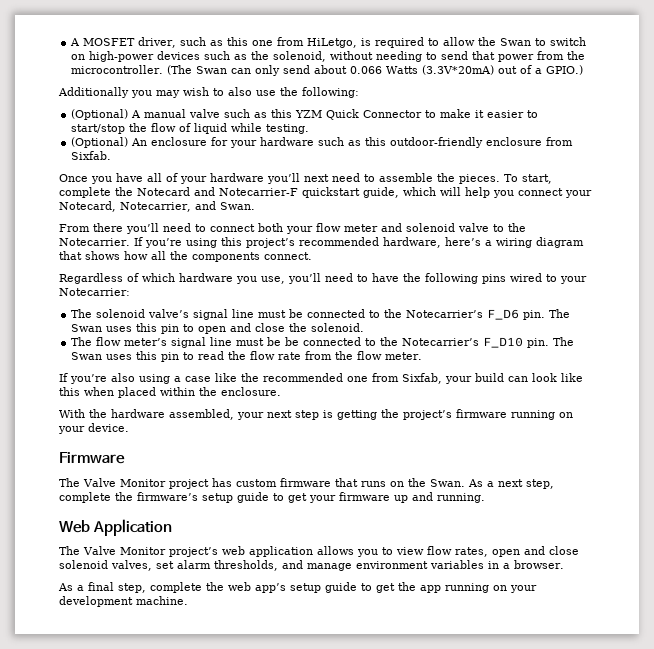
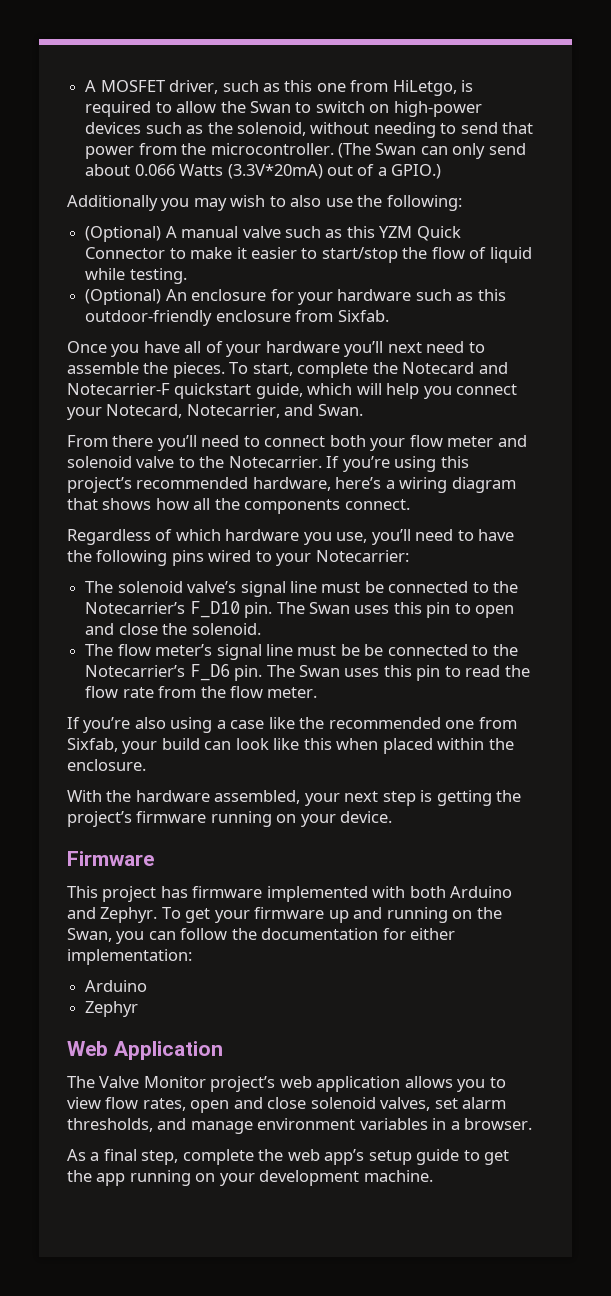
- The solenoid valve’s signal line must be connected to the Notecarrier’s F_D6 pin.
+ The solenoid valve’s signal line must be connected to the Notecarrier’s F_D10 pin.
- The flow meter’s signal line must be be connected to the Notecarrier’s F_D10 pin.
+ The flow meter’s signal line must be be connected to the Notecarrier’s F_D6 pin.
- The Valve Monitor project has custom firmware that runs on the Swan. As a next step, complete the firmware’s setup guide to get your firmware up and running.
+ This project has firmware implemented with both Arduino and Zephyr. To get your firmware up and running on the Swan, you can follow the documentation for either implementation:
+ Arduino
+ Zephyr

